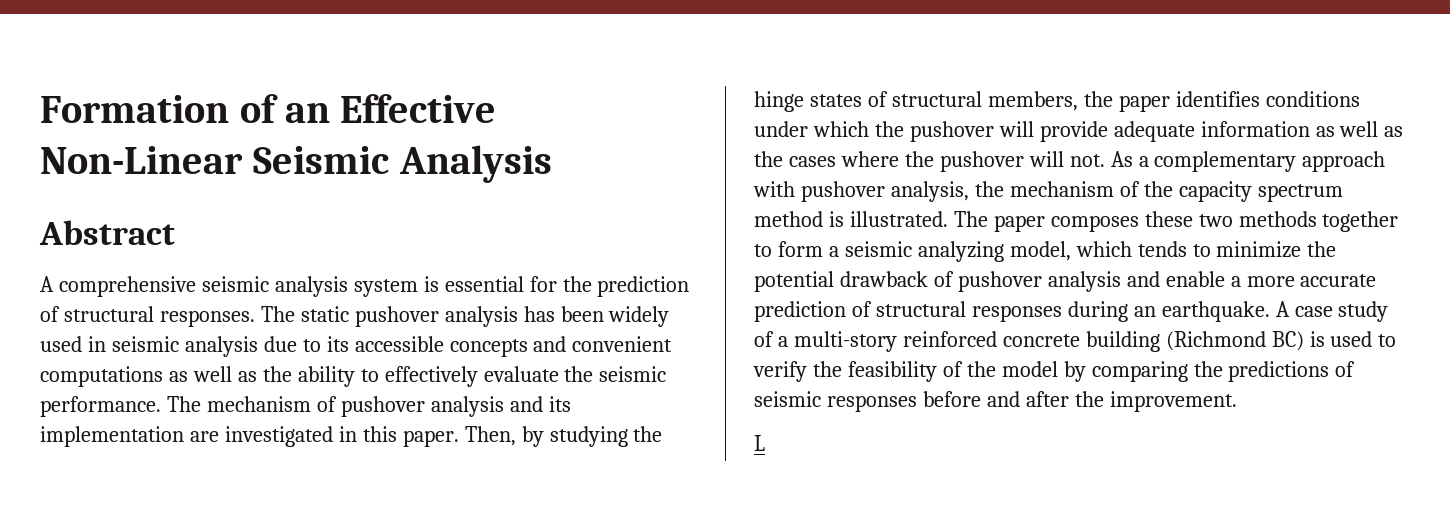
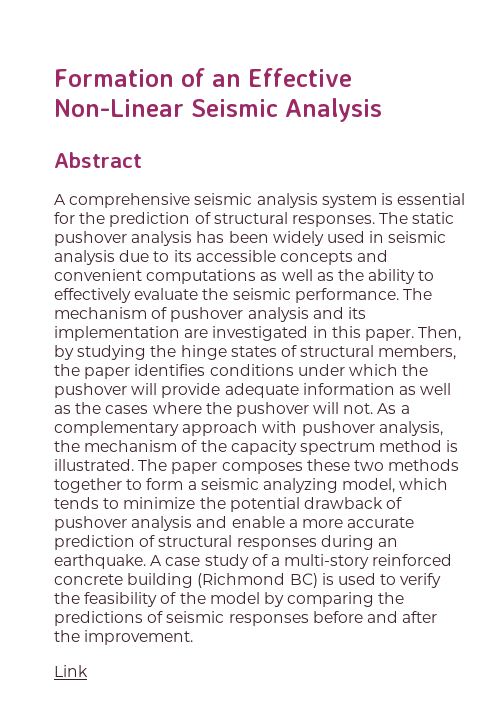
- L
+ Link

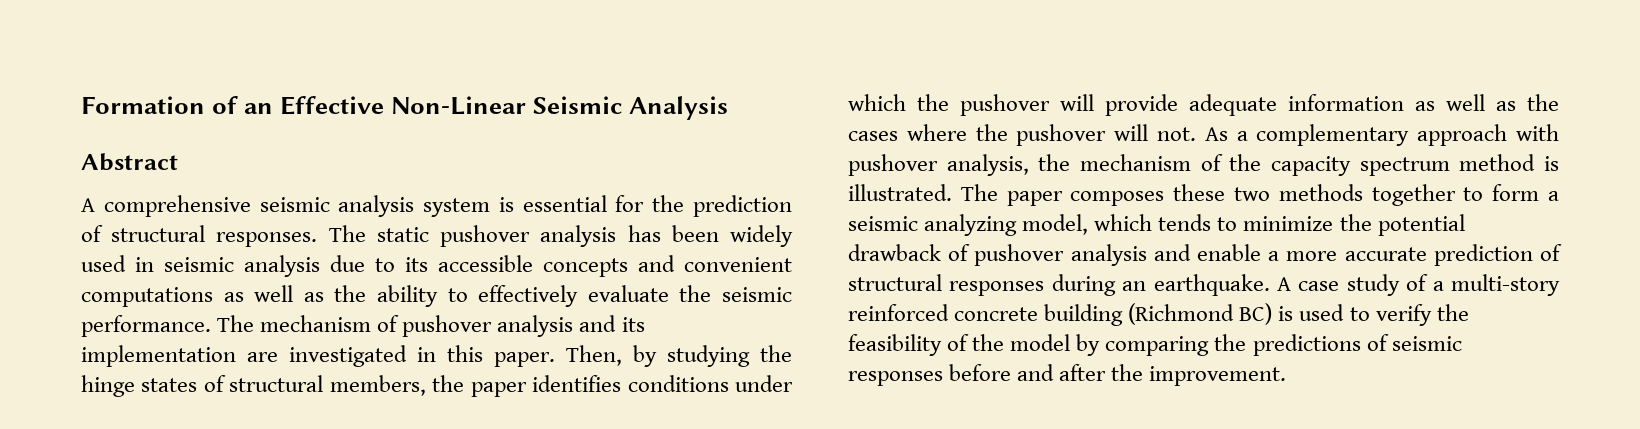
- Link

